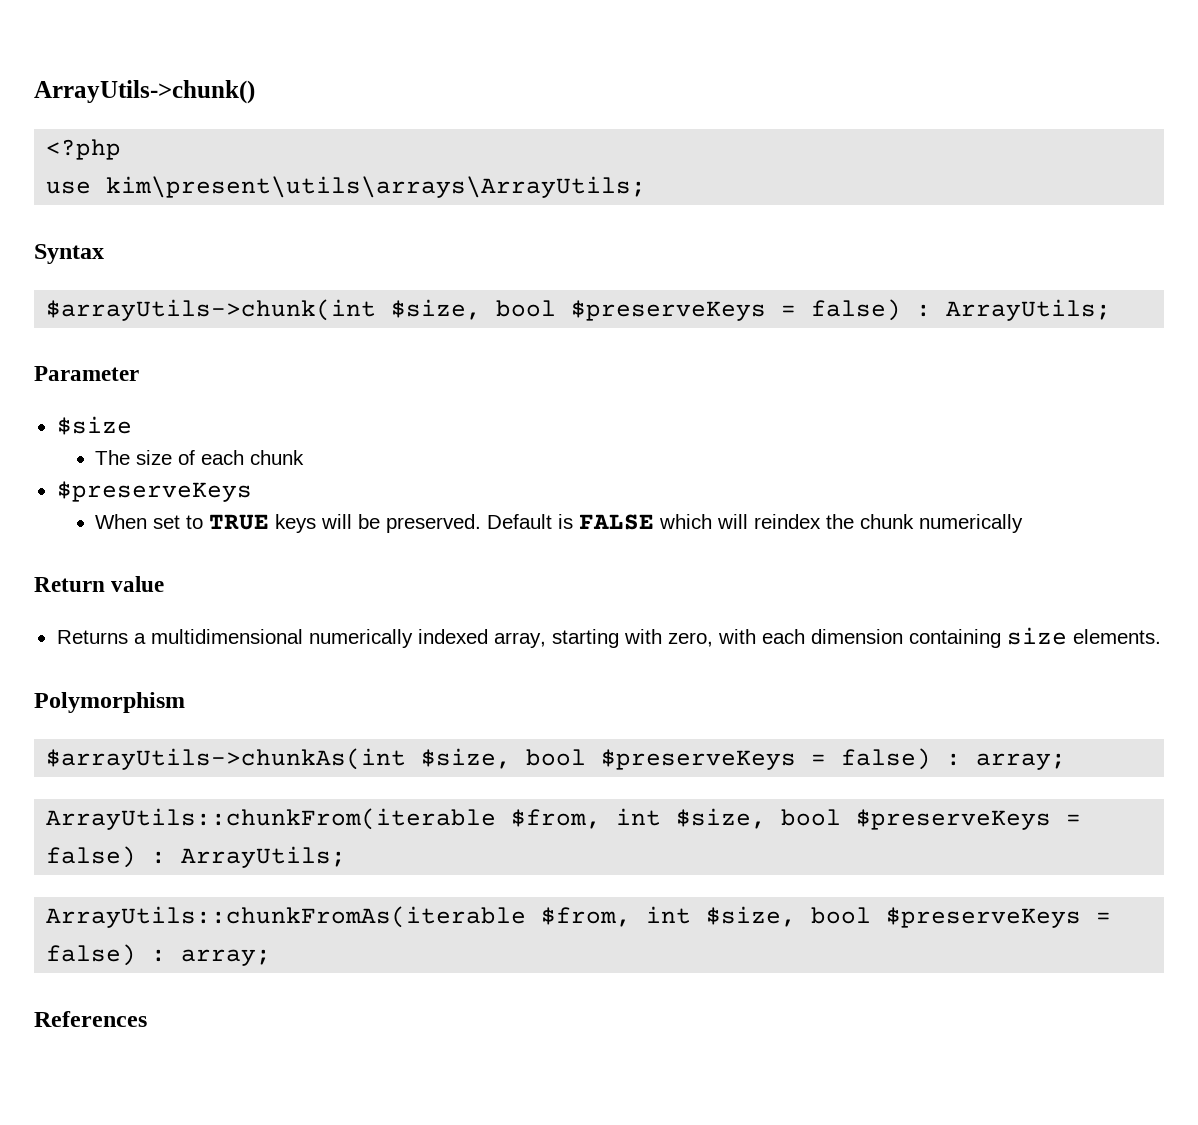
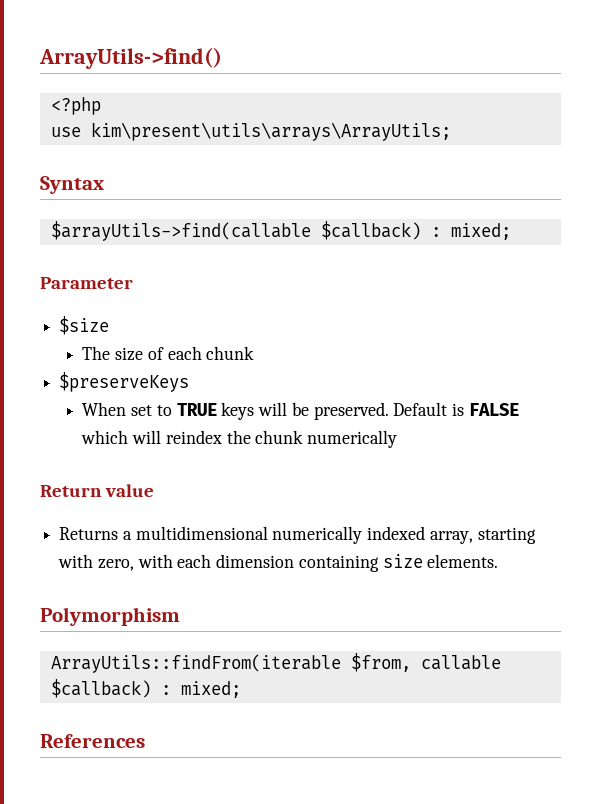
- ArrayUtils->chunk()
+ ArrayUtils->find()
- $arrayUtils->chunk(int $size, bool $preserveKeys = false) : ArrayUtils;
+ $arrayUtils->find(callable $callback) : mixed;
- $arrayUtils->chunkAs(int $size, bool $preserveKeys = false) : array;
- ArrayUtils::chunkFrom(iterable $from, int $size, bool $preserveKeys = false) : ArrayUtils;
- ArrayUtils::chunkFromAs(iterable $from, int $size, bool $preserveKeys = false) : array;
+ ArrayUtils::findFrom(iterable $from, callable $callback) : mixed;

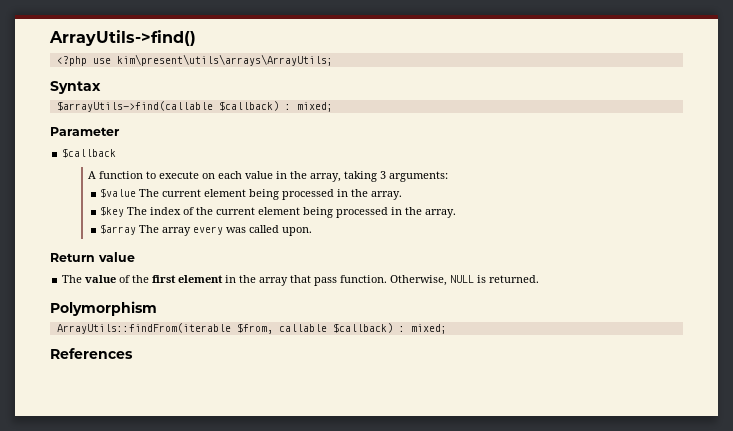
- <?php
- use kim\present\utils\arrays\ArrayUtils;
+ <?php use kim\present\utils\arrays\ArrayUtils;
- $size
- The size of each chunk
- $preserveKeys
- When set to TRUE keys will be preserved. Default is FALSE which will reindex the chunk numerically
+ $callback
+ A function to execute on each value in the array, taking 3 arguments:
+ $value The current element being processed in the array.
+ $key The index of the current element being processed in the array.
+ $array The array every was called upon.
  Return value
- Returns a multidimensional numerically indexed array, starting with zero, with each dimension containing size elements.
+ The value of the first element in the array that pass function. Otherwise, NULL is returned.

